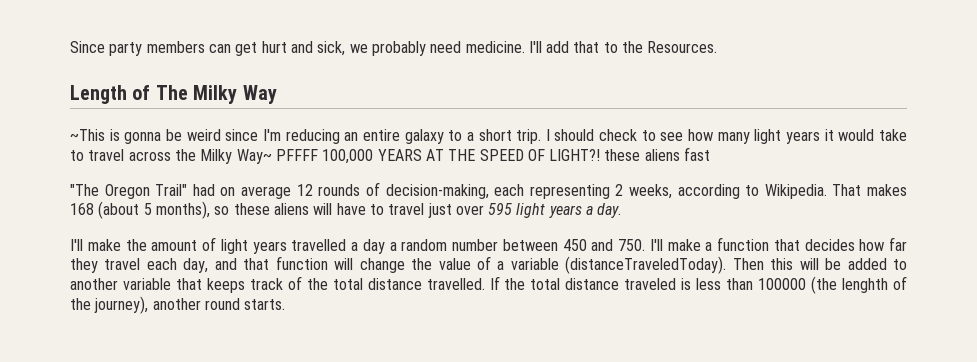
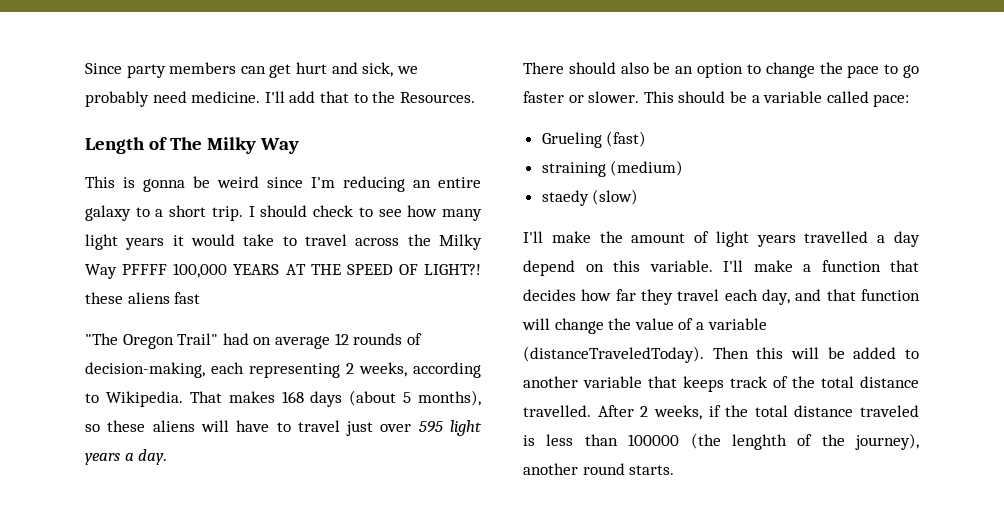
- ~This is gonna be weird since I'm reducing an entire galaxy to a short trip.
+ This is gonna be weird since I'm reducing an entire galaxy to a short trip.
- I should check to see how many light years it would take to travel across the Milky Way~ PFFFF 100,000 YEARS AT THE SPEED OF LIGHT?! these aliens fast
+ I should check to see how many light years it would take to travel across the Milky Way PFFFF 100,000 YEARS AT THE SPEED OF LIGHT?! these aliens fast
- That makes 168 (about 5 months), so these aliens will have to travel just over 595 light years a day.
+ That makes 168 days (about 5 months), so these aliens will have to travel just over 595 light years a day.
+ There should also be an option to change the pace to go faster or slower. This should be a variable called pace:
+ Grueling (fast)
+ straining (medium)
+ staedy (slow)
- I'll make the amount of light years travelled a day a random number between 450 and 750. I'll make a function that decides how far they travel each day, and that function will change the value of a variable (distanceTraveledToday).
+ I'll make the amount of light years travelled a day depend on this variable. I'll make a function that decides how far they travel each day, and that function will change the value of a variable (distanceTraveledToday).
- If the total distance traveled is less than 100000 (the lenghth of the journey), another round starts.
+ After 2 weeks, if the total distance traveled is less than 100000 (the lenghth of the journey), another round starts.

